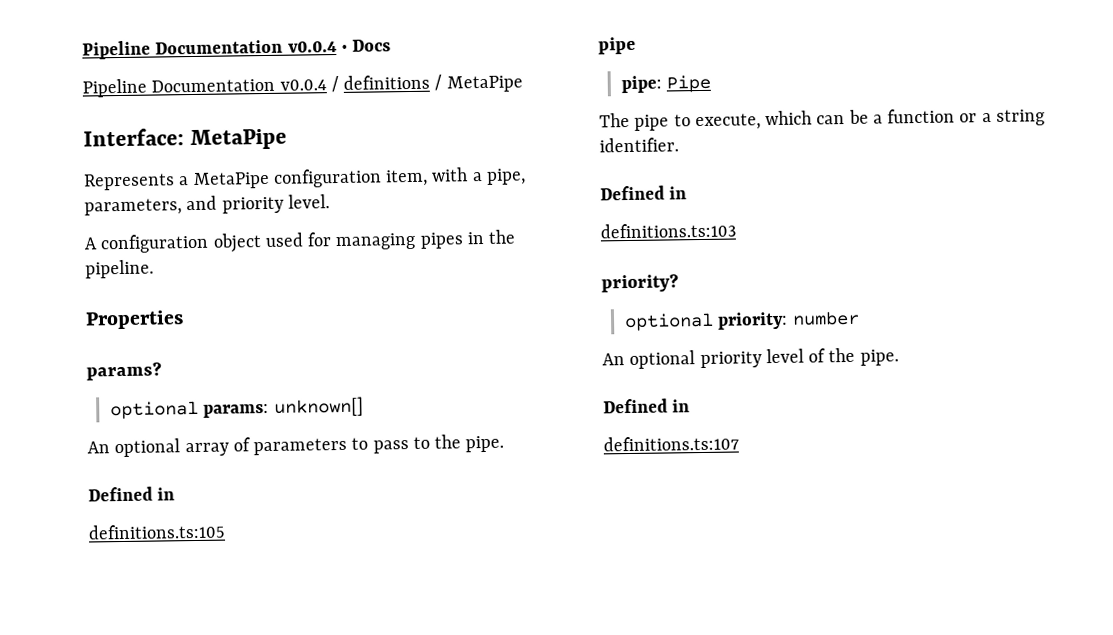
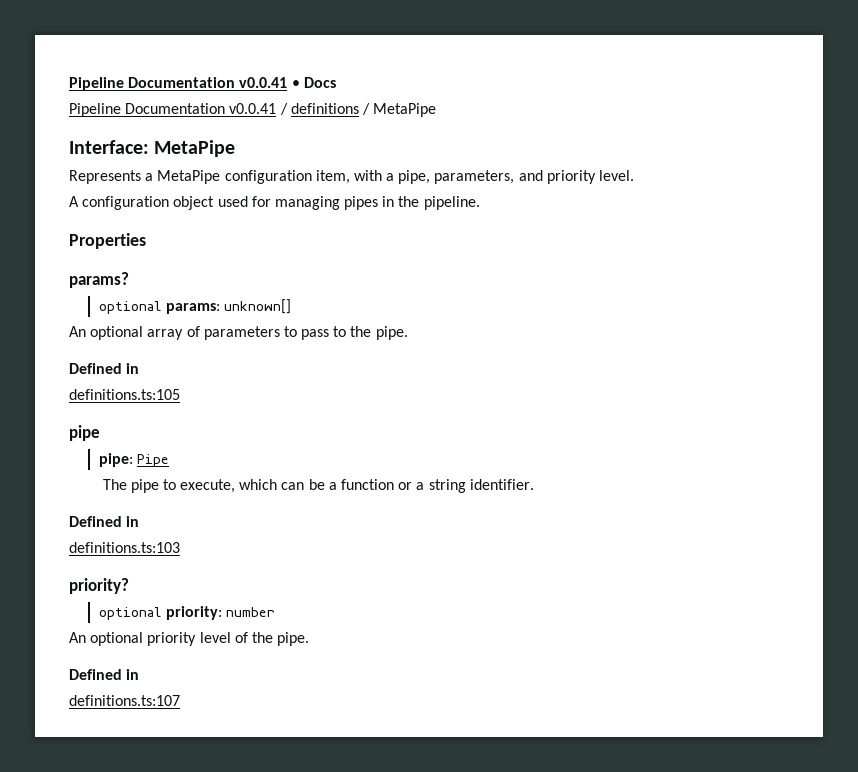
- Pipeline Documentation v0.0.4 • Docs
+ Pipeline Documentation v0.0.41 • Docs
- Pipeline Documentation v0.0.4 / definitions / MetaPipe
+ Pipeline Documentation v0.0.41 / definitions / MetaPipe

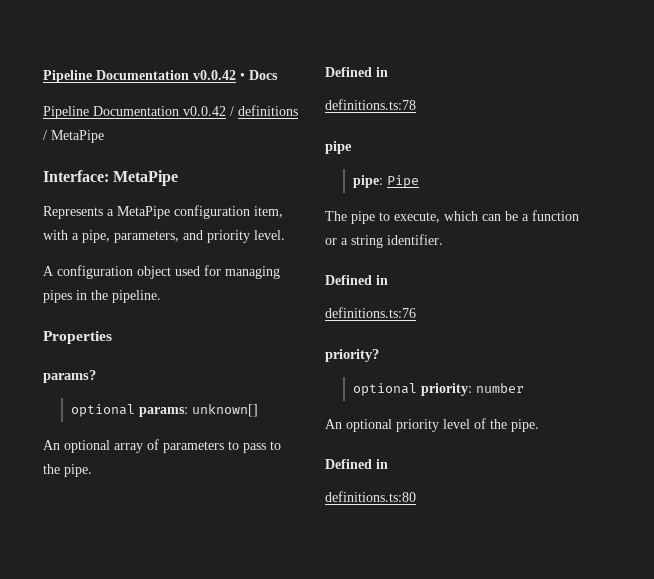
- Pipeline Documentation v0.0.41 • Docs
+ Pipeline Documentation v0.0.42 • Docs
- Pipeline Documentation v0.0.41 / definitions / MetaPipe
+ Pipeline Documentation v0.0.42 / definitions / MetaPipe
- definitions.ts:105
+ definitions.ts:78
- definitions.ts:103
+ definitions.ts:76
- definitions.ts:107
+ definitions.ts:80

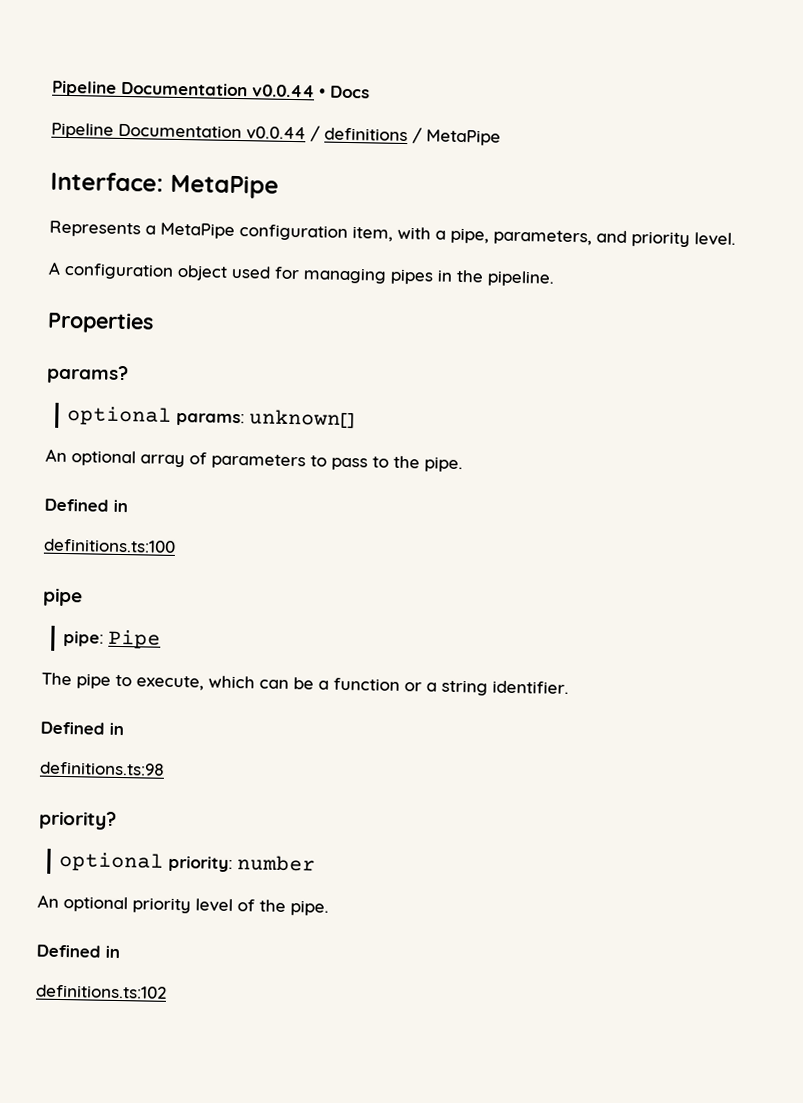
- Pipeline Documentation v0.0.42 • Docs
+ Pipeline Documentation v0.0.44 • Docs
- Pipeline Documentation v0.0.42 / definitions / MetaPipe
+ Pipeline Documentation v0.0.44 / definitions / MetaPipe
- definitions.ts:78
+ definitions.ts:100
- definitions.ts:76
+ definitions.ts:98
- definitions.ts:80
+ definitions.ts:102

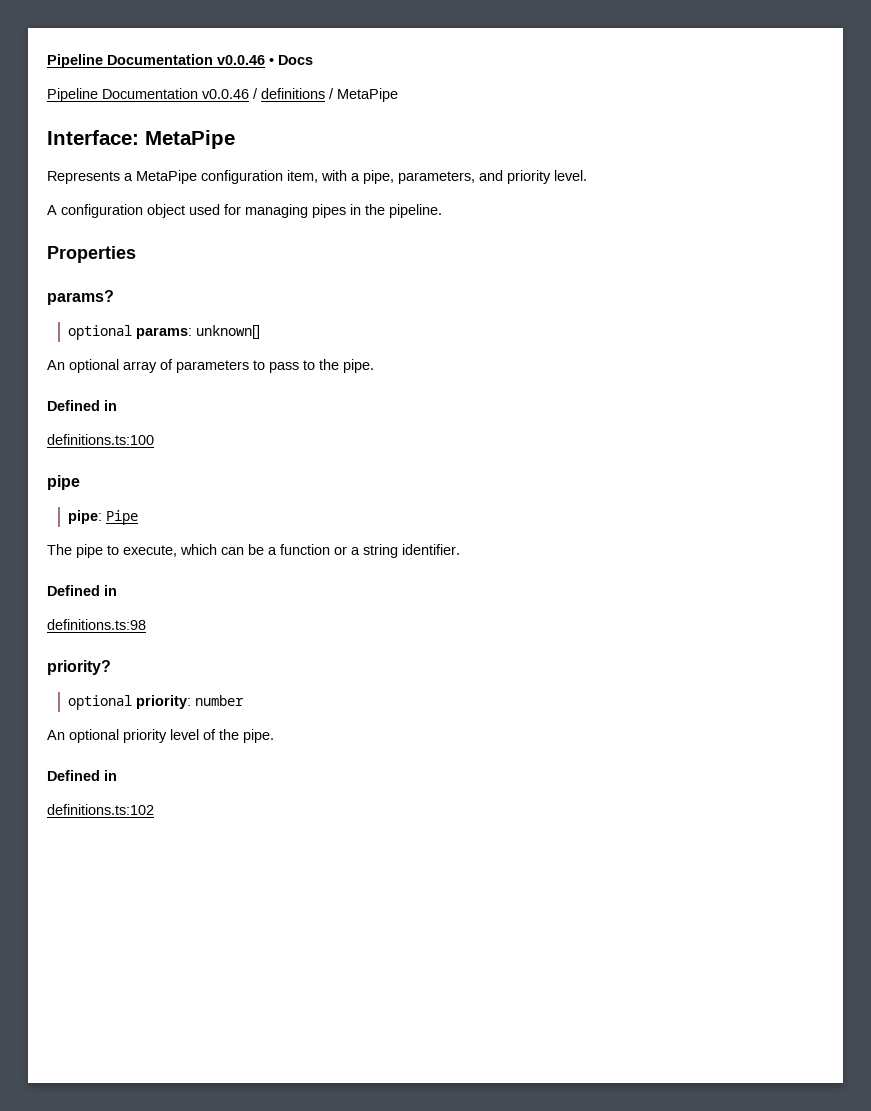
- Pipeline Documentation v0.0.44 • Docs
+ Pipeline Documentation v0.0.46 • Docs
- Pipeline Documentation v0.0.44 / definitions / MetaPipe
+ Pipeline Documentation v0.0.46 / definitions / MetaPipe

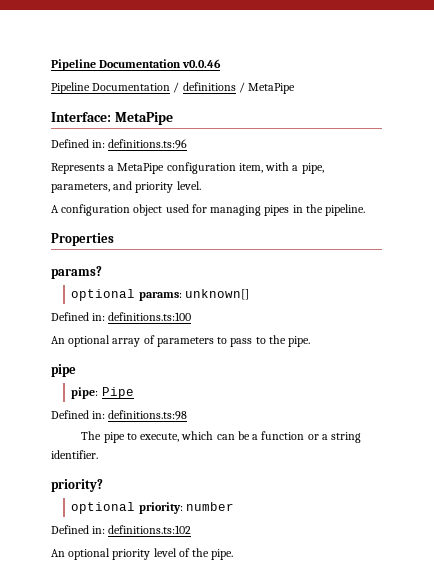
- Pipeline Documentation v0.0.46 • Docs
- Pipeline Documentation v0.0.46 / definitions / MetaPipe
+ Pipeline Documentation v0.0.46
+ Pipeline Documentation / definitions / MetaPipe
+ Defined in: definitions.ts:96
+ Defined in: definitions.ts:100
  An optional array of parameters to pass to the pipe.
- Defined in
- definitions.ts:100
+ Defined in: definitions.ts:98
  The pipe to execute, which can be a function or a string identifier.
- Defined in
- definitions.ts:98
+ Defined in: definitions.ts:102
  An optional priority level of the pipe.
- Defined in
- definitions.ts:102

